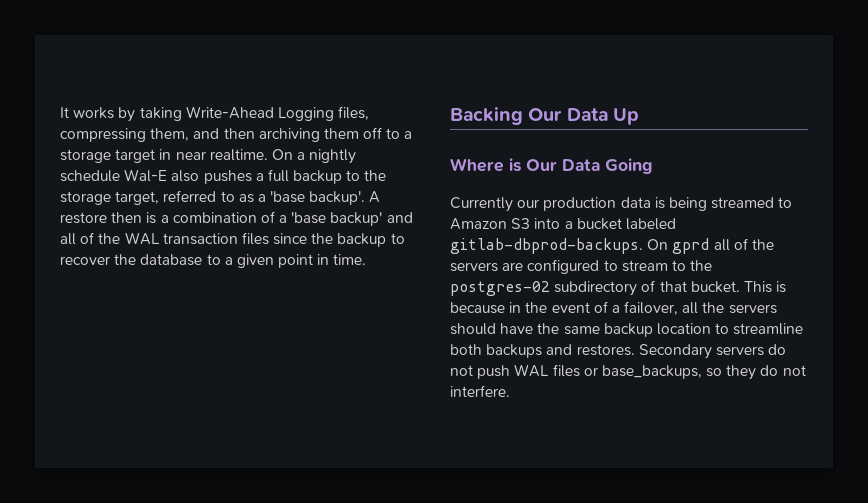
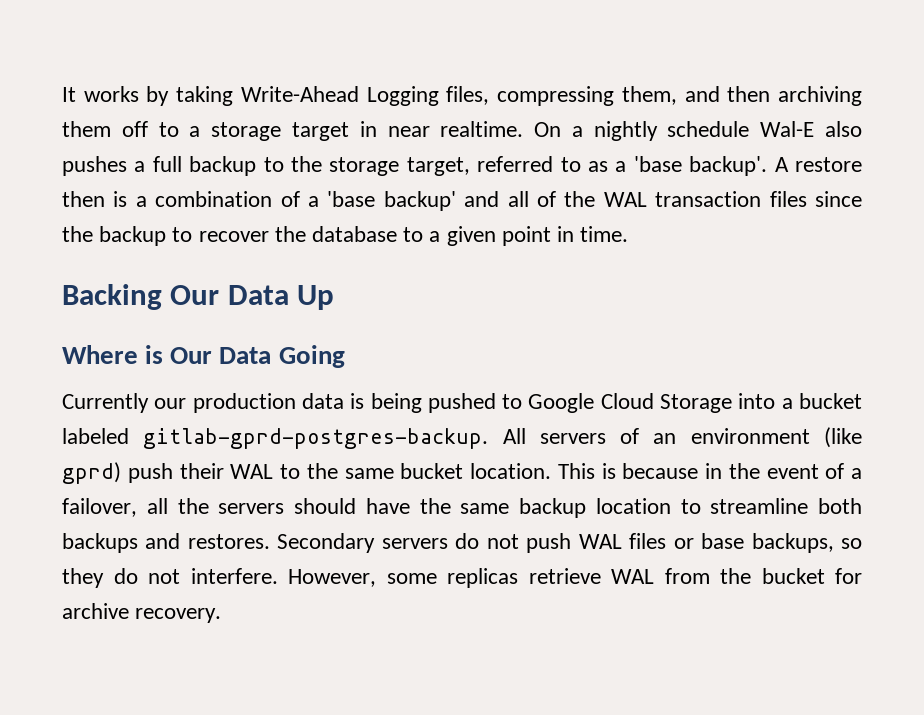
- Currently our production data is being streamed to Amazon S3 into a bucket labeled gitlab-dbprod-backups. On gprd all of the servers are configured to stream to the postgres-02 subdirectory of that bucket.
+ Currently our production data is being pushed to Google Cloud Storage into a bucket labeled gitlab-gprd-postgres-backup. All servers of an environment (like gprd) push their WAL to the same bucket location.
- Secondary servers do not push WAL files or base_backups, so they do not interfere.
+ Secondary servers do not push WAL files or base backups, so they do not interfere.
+ However, some replicas retrieve WAL from the bucket for archive recovery.

